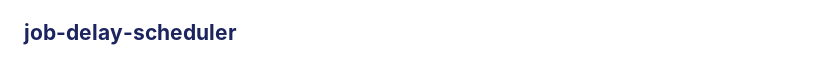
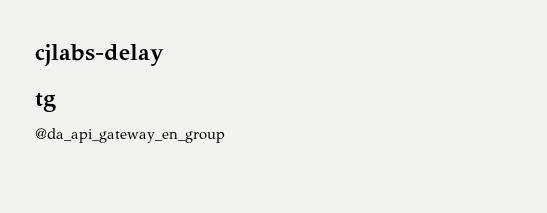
- job-delay-scheduler
+ cjlabs-delay
+ tg
+ @da_api_gateway_en_group

